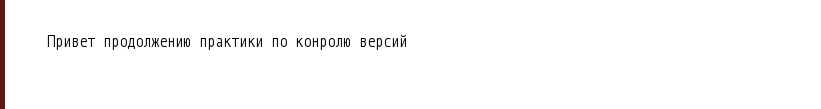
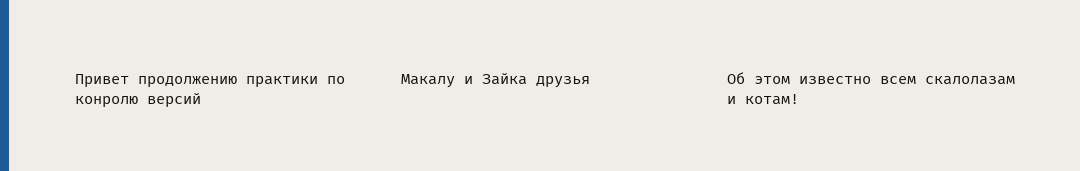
+ Макалу и Зайка друзья
+ Об этом известно всем скалолазам и котам!

